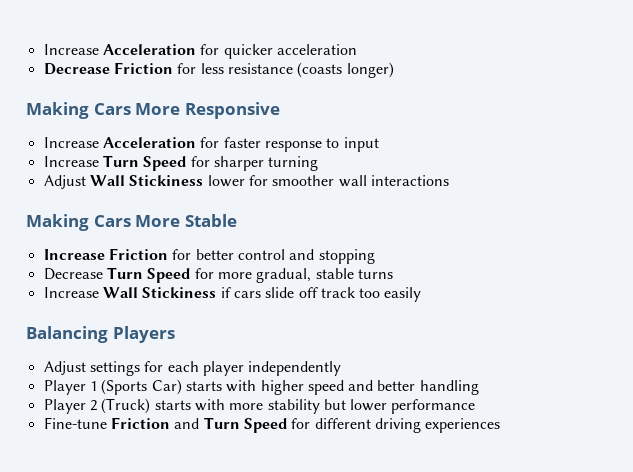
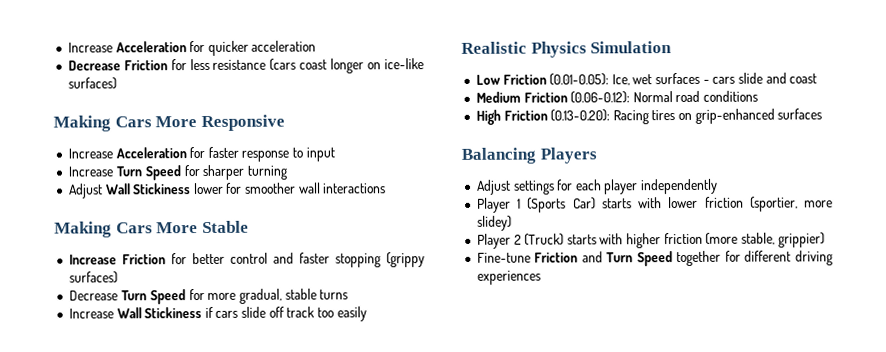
- Decrease Friction for less resistance (coasts longer)
+ Decrease Friction for less resistance (cars coast longer on ice-like surfaces)
- Increase Friction for better control and stopping
+ Increase Friction for better control and faster stopping (grippy surfaces)
+ Realistic Physics Simulation
+ Low Friction (0.01-0.05): Ice, wet surfaces - cars slide and coast
+ Medium Friction (0.06-0.12): Normal road conditions
+ High Friction (0.13-0.20): Racing tires on grip-enhanced surfaces
- Player 1 (Sports Car) starts with higher speed and better handling
+ Player 1 (Sports Car) starts with lower friction (sportier, more slidey)
- Player 2 (Truck) starts with more stability but lower performance
+ Player 2 (Truck) starts with higher friction (more stable, grippier)
- Fine-tune Friction and Turn Speed for different driving experiences
+ Fine-tune Friction and Turn Speed together for different driving experiences

